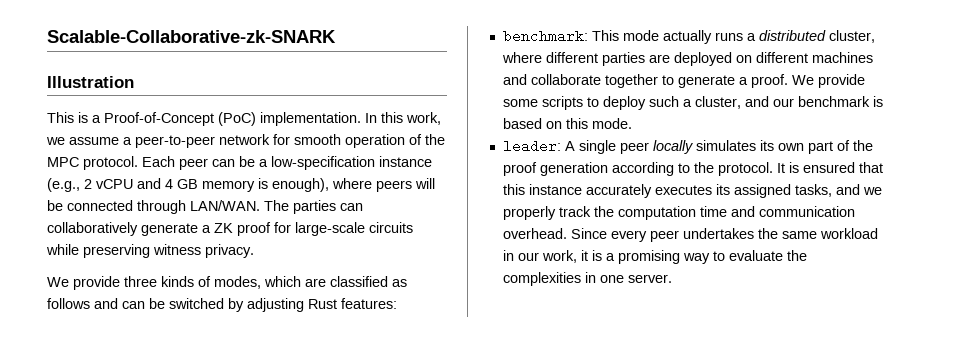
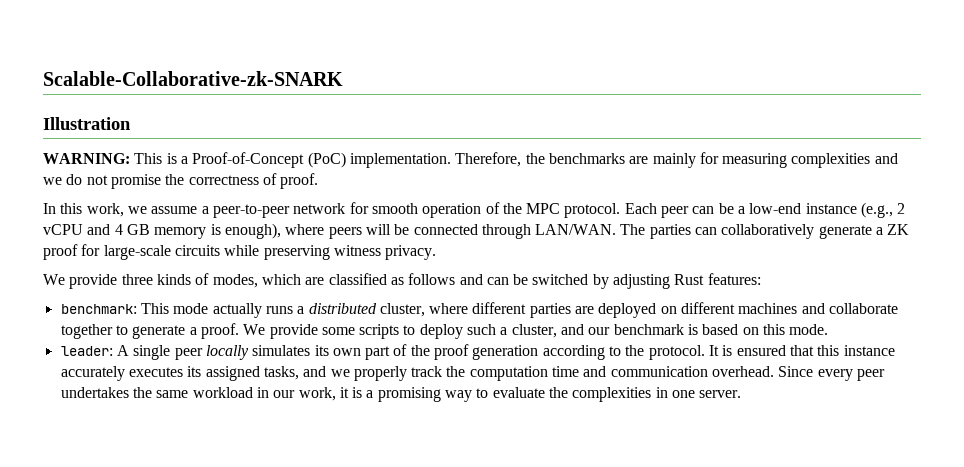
- This is a Proof-of-Concept (PoC) implementation. In this work, we assume a peer-to-peer network for smooth operation of the MPC protocol.
+ WARNING: This is a Proof-of-Concept (PoC) implementation. Therefore, the benchmarks are mainly for measuring complexities and we do not promise the correctness of proof.
+ In this work, we assume a peer-to-peer network for smooth operation of the MPC protocol.
- Each peer can be a low-specification instance (e.g., 2 vCPU and 4 GB memory is enough), where peers will be connected through LAN/WAN.
+ Each peer can be a low-end instance (e.g., 2 vCPU and 4 GB memory is enough), where peers will be connected through LAN/WAN.

